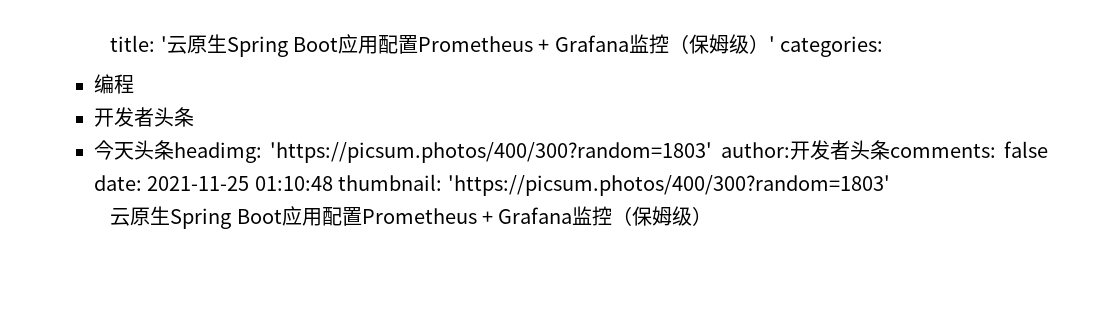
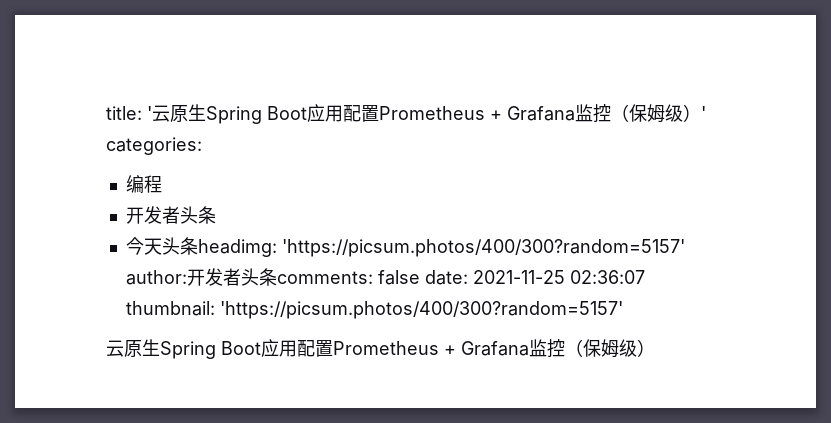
- 今天头条headimg: 'https://picsum.photos/400/300?random=1803' author:开发者头条comments: false date: 2021-11-25 01:10:48 thumbnail: 'https://picsum.photos/400/300?random=1803'
+ 今天头条headimg: 'https://picsum.photos/400/300?random=5157' author:开发者头条comments: false date: 2021-11-25 02:36:07 thumbnail: 'https://picsum.photos/400/300?random=5157'

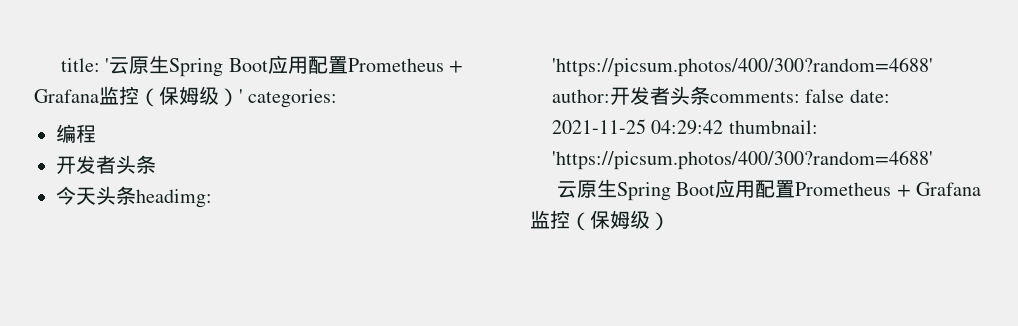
- 今天头条headimg: 'https://picsum.photos/400/300?random=5157' author:开发者头条comments: false date: 2021-11-25 02:36:07 thumbnail: 'https://picsum.photos/400/300?random=5157'
+ 今天头条headimg: 'https://picsum.photos/400/300?random=4688' author:开发者头条comments: false date: 2021-11-25 04:29:42 thumbnail: 'https://picsum.photos/400/300?random=4688'

